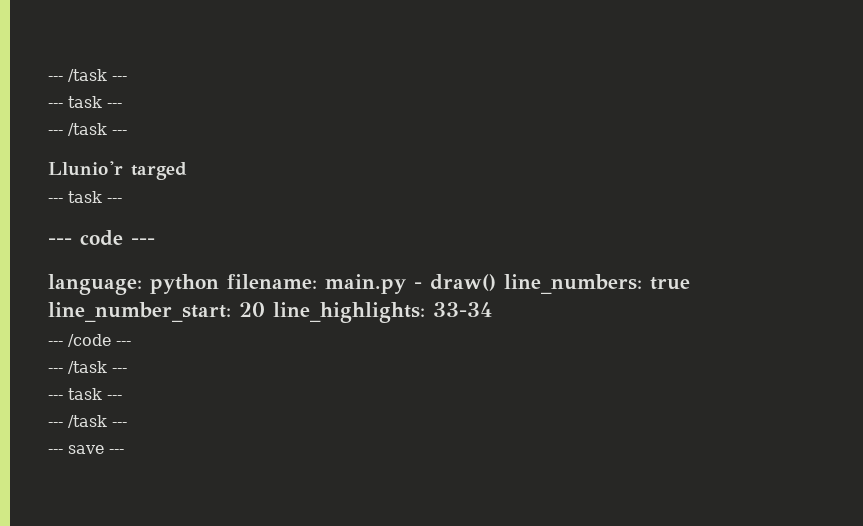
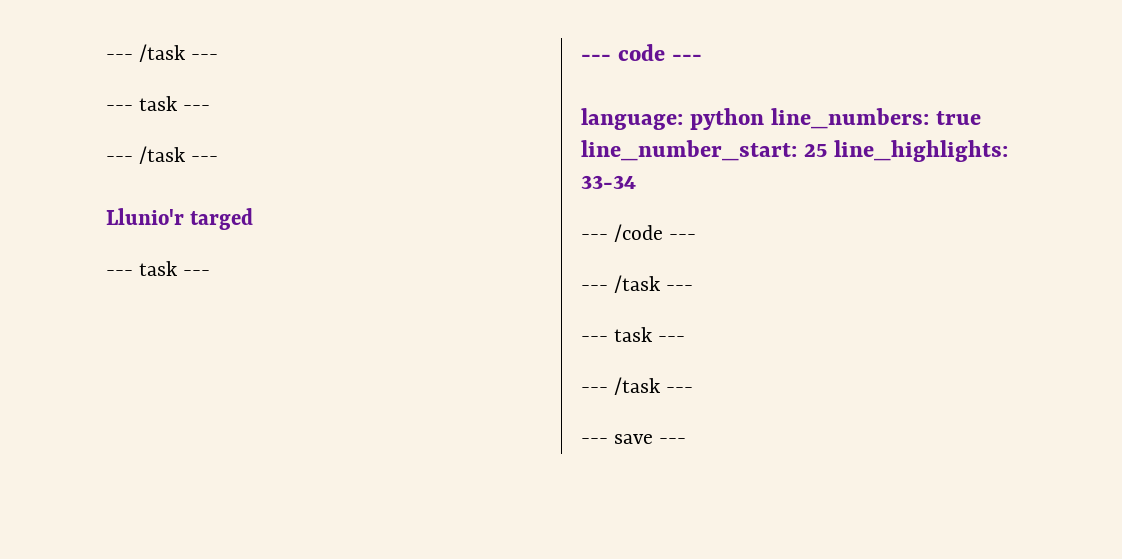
- language: python filename: main.py - draw() line_numbers: true line_number_start: 20 line_highlights: 33-34
+ language: python line_numbers: true line_number_start: 25 line_highlights: 33-34

